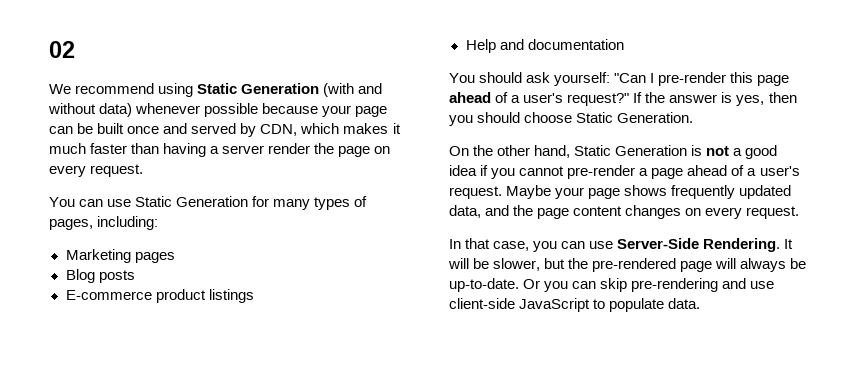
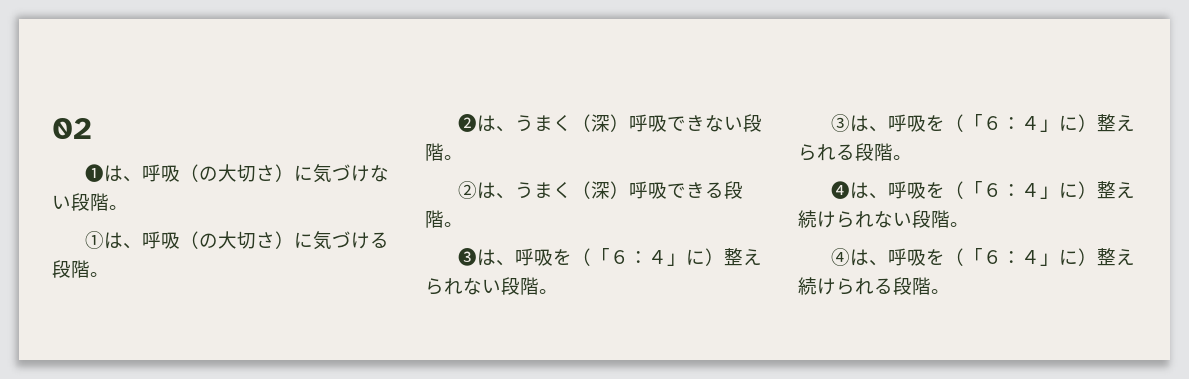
- We recommend using Static Generation (with and without data) whenever possible because your page can be built once and served by CDN, which makes it much faster than having a server render the page on every request.
- You can use Static Generation for many types of pages, including:
- Marketing pages
- Blog posts
- E-commerce product listings
- Help and documentation
- You should ask yourself: "Can I pre-render this page ahead of a user's request?" If the answer is yes, then you should choose Static Generation.
- On the other hand, Static Generation is not a good idea if you cannot pre-render a page ahead of a user's request. Maybe your page shows frequently updated data, and the page content changes on every request.
- In that case, you can use Server-Side Rendering. It will be slower, but the pre-rendered page will always be up-to-date. Or you can skip pre-rendering and use client-side JavaScript to populate data.
+ ➊は、呼吸（の大切さ）に気づけない段階。
+ ①は、呼吸（の大切さ）に気づける段階。
+ ➋は、うまく（深）呼吸できない段階。
+ ②は、うまく（深）呼吸できる段階。
+ ➌は、呼吸を（「６：４」に）整えられない段階。
+ ③は、呼吸を（「６：４」に）整えられる段階。
+ ➍は、呼吸を（「６：４」に）整え続けられない段階。
+ ④は、呼吸を（「６：４」に）整え続けられる段階。

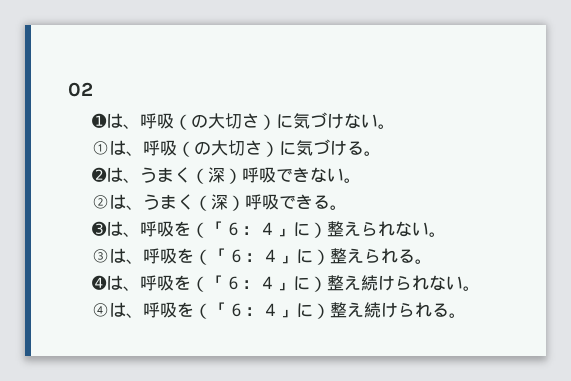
- ➊は、呼吸（の大切さ）に気づけない段階。
+ ➊は、呼吸（の大切さ）に気づけない。
- ①は、呼吸（の大切さ）に気づける段階。
+ ①は、呼吸（の大切さ）に気づける。
- ➋は、うまく（深）呼吸できない段階。
+ ➋は、うまく（深）呼吸できない。
- ②は、うまく（深）呼吸できる段階。
+ ②は、うまく（深）呼吸できる。
- ➌は、呼吸を（「６：４」に）整えられない段階。
+ ➌は、呼吸を（「６：４」に）整えられない。
- ③は、呼吸を（「６：４」に）整えられる段階。
+ ③は、呼吸を（「６：４」に）整えられる。
- ➍は、呼吸を（「６：４」に）整え続けられない段階。
+ ➍は、呼吸を（「６：４」に）整え続けられない。
- ④は、呼吸を（「６：４」に）整え続けられる段階。
+ ④は、呼吸を（「６：４」に）整え続けられる。

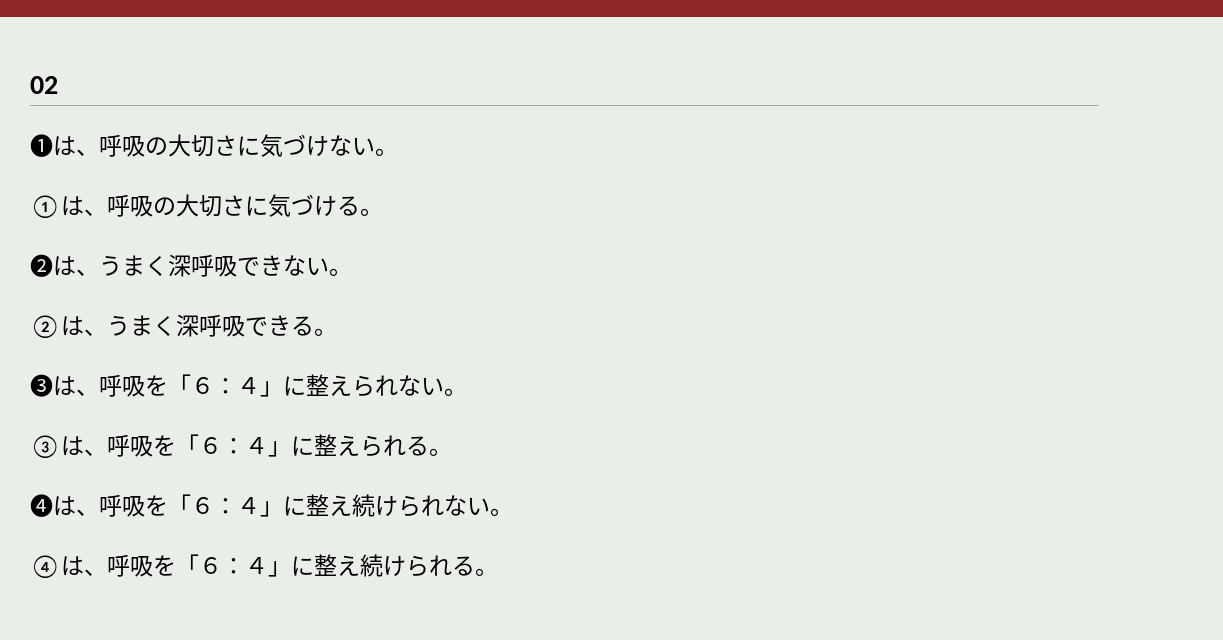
- ➊は、呼吸（の大切さ）に気づけない。
+ ➊は、呼吸の大切さに気づけない。
- ①は、呼吸（の大切さ）に気づける。
+ ①は、呼吸の大切さに気づける。
- ➋は、うまく（深）呼吸できない。
+ ➋は、うまく深呼吸できない。
- ②は、うまく（深）呼吸できる。
+ ②は、うまく深呼吸できる。
- ➌は、呼吸を（「６：４」に）整えられない。
+ ➌は、呼吸を「６：４」に整えられない。
- ③は、呼吸を（「６：４」に）整えられる。
+ ③は、呼吸を「６：４」に整えられる。
- ➍は、呼吸を（「６：４」に）整え続けられない。
+ ➍は、呼吸を「６：４」に整え続けられない。
- ④は、呼吸を（「６：４」に）整え続けられる。
+ ④は、呼吸を「６：４」に整え続けられる。

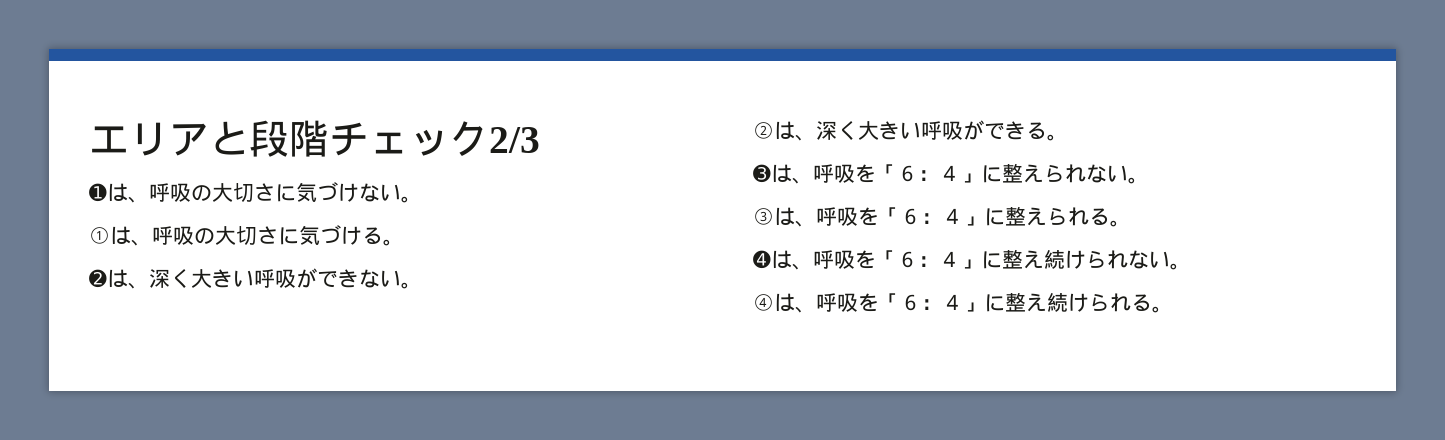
- 02
+ エリアと段階チェック2/3
- ➋は、うまく深呼吸できない。
+ ➋は、深く大きい呼吸ができない。
- ②は、うまく深呼吸できる。
+ ②は、深く大きい呼吸ができる。

